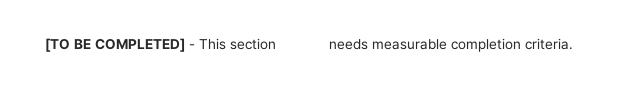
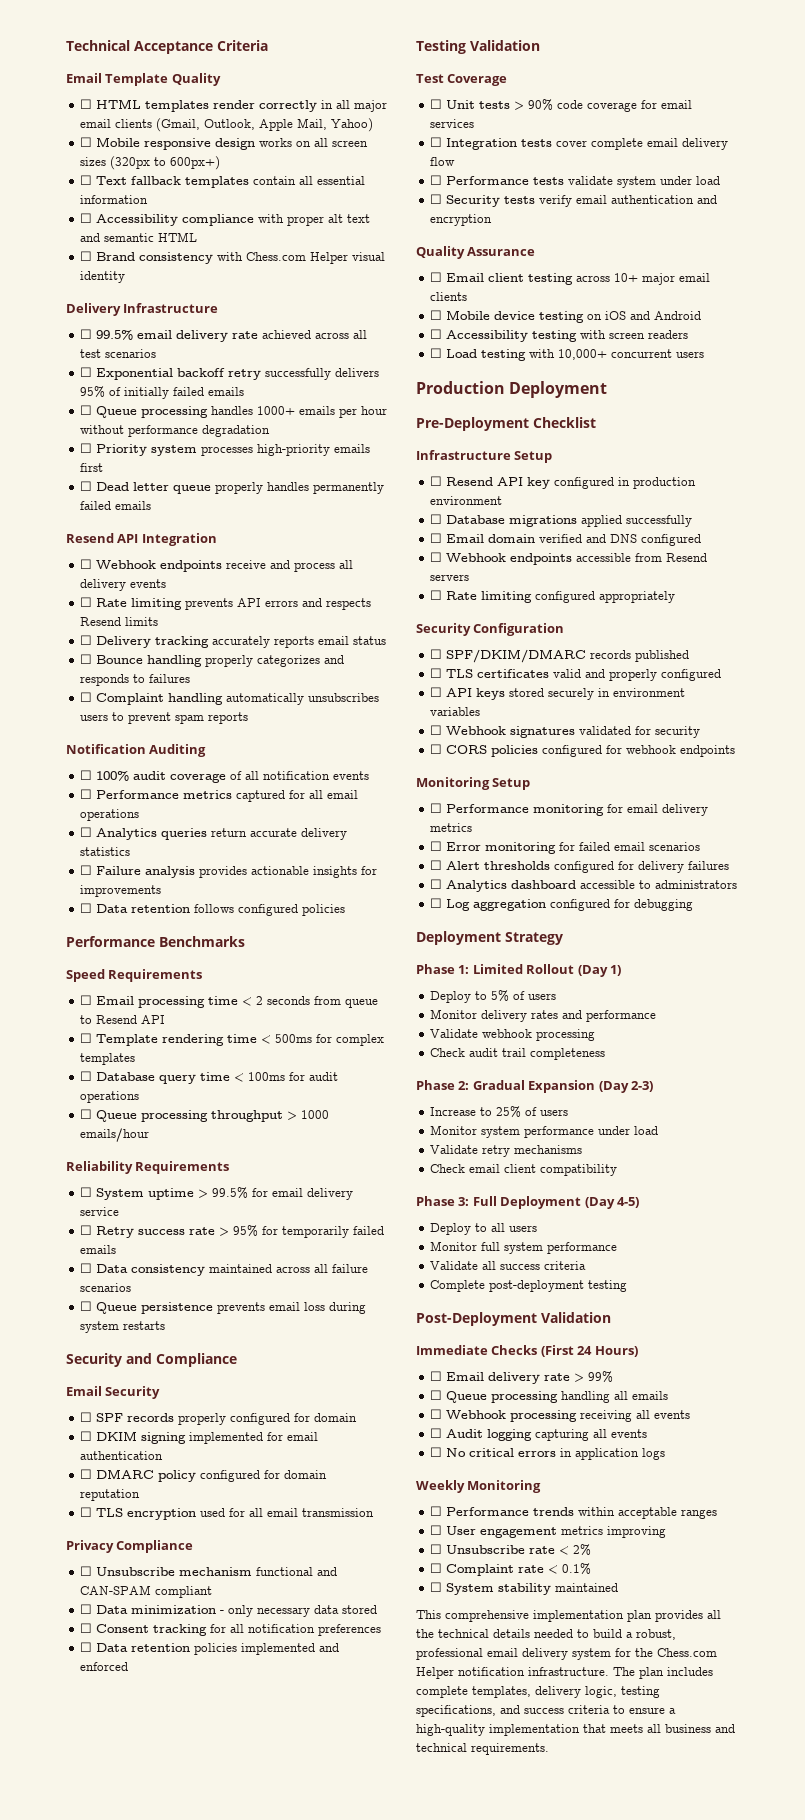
- [TO BE COMPLETED] - This section needs measurable completion criteria.
+ Technical Acceptance Criteria
+ Email Template Quality
+ ☐ HTML templates render correctly in all major email clients (Gmail, Outlook, Apple Mail, Yahoo)
+ ☐ Mobile responsive design works on all screen sizes (320px to 600px+)
+ ☐ Text fallback templates contain all essential information
+ ☐ Accessibility compliance with proper alt text and semantic HTML
+ ☐ Brand consistency with Chess.com Helper visual identity
+ Delivery Infrastructure
+ ☐ 99.5% email delivery rate achieved across all test scenarios
+ ☐ Exponential backoff retry successfully delivers 95% of initially failed emails
+ ☐ Queue processing handles 1000+ emails per hour without performance degradation
+ ☐ Priority system processes high-priority emails first
+ ☐ Dead letter queue properly handles permanently failed emails
+ Resend API Integration
+ ☐ Webhook endpoints receive and process all delivery events
+ ☐ Rate limiting prevents API errors and respects Resend limits
+ ☐ Delivery tracking accurately reports email status
+ ☐ Bounce handling properly categorizes and responds to failures
+ ☐ Complaint handling automatically unsubscribes users to prevent spam reports
+ Notification Auditing
+ ☐ 100% audit coverage of all notification events
+ ☐ Performance metrics captured for all email operations
+ ☐ Analytics queries return accurate delivery statistics
+ ☐ Failure analysis provides actionable insights for improvements
+ ☐ Data retention follows configured policies
+ Performance Benchmarks
+ Speed Requirements
+ ☐ Email processing time < 2 seconds from queue to Resend API
+ ☐ Template rendering time < 500ms for complex templates
+ ☐ Database query time < 100ms for audit operations
+ ☐ Queue processing throughput > 1000 emails/hour
+ Reliability Requirements
+ ☐ System uptime > 99.5% for email delivery service
+ ☐ Retry success rate > 95% for temporarily failed emails
+ ☐ Data consistency maintained across all failure scenarios
+ ☐ Queue persistence prevents email loss during system restarts
+ Security and Compliance
+ Email Security
+ ☐ SPF records properly configured for domain
+ ☐ DKIM signing implemented for email authentication
+ ☐ DMARC policy configured for domain reputation
+ ☐ TLS encryption used for all email transmission
+ Privacy Compliance
+ ☐ Unsubscribe mechanism functional and CAN-SPAM compliant
+ ☐ Data minimization - only necessary data stored
+ ☐ Consent tracking for all notification preferences
+ ☐ Data retention policies implemented and enforced
+ Testing Validation
+ Test Coverage
+ ☐ Unit tests > 90% code coverage for email services
+ ☐ Integration tests cover complete email delivery flow
+ ☐ Performance tests validate system under load
+ ☐ Security tests verify email authentication and encryption
+ Quality Assurance
+ ☐ Email client testing across 10+ major email clients
+ ☐ Mobile device testing on iOS and Android
+ ☐ Accessibility testing with screen readers
+ ☐ Load testing with 10,000+ concurrent users
+ Production Deployment
+ Pre-Deployment Checklist
+ Infrastructure Setup
+ ☐ Resend API key configured in production environment
+ ☐ Database migrations applied successfully
+ ☐ Email domain verified and DNS configured
+ ☐ Webhook endpoints accessible from Resend servers
+ ☐ Rate limiting configured appropriately
+ Security Configuration
+ ☐ SPF/DKIM/DMARC records published
+ ☐ TLS certificates valid and properly configured
+ ☐ API keys stored securely in environment variables
+ ☐ Webhook signatures validated for security
+ ☐ CORS policies configured for webhook endpoints
+ Monitoring Setup
+ ☐ Performance monitoring for email delivery metrics
+ ☐ Error monitoring for failed email scenarios
+ ☐ Alert thresholds configured for delivery failures
+ ☐ Analytics dashboard accessible to administrators
+ ☐ Log aggregation configured for debugging
+ Deployment Strategy
+ Phase 1: Limited Rollout (Day 1)
+ Deploy to 5% of users
+ Monitor delivery rates and performance
+ Validate webhook processing
+ Check audit trail completeness
+ Phase 2: Gradual Expansion (Day 2-3)
+ Increase to 25% of users
+ Monitor system performance under load
+ Validate retry mechanisms
+ Check email client compatibility
+ Phase 3: Full Deployment (Day 4-5)
+ Deploy to all users
+ Monitor full system performance
+ Validate all success criteria
+ Complete post-deployment testing
+ Post-Deployment Validation
+ Immediate Checks (First 24 Hours)
+ ☐ Email delivery rate > 99%
+ ☐ Queue processing handling all emails
+ ☐ Webhook processing receiving all events
+ ☐ Audit logging capturing all events
+ ☐ No critical errors in application logs
+ Weekly Monitoring
+ ☐ Performance trends within acceptable ranges
+ ☐ User engagement metrics improving
+ ☐ Unsubscribe rate < 2%
+ ☐ Complaint rate < 0.1%
+ ☐ System stability maintained
+ This comprehensive implementation plan provides all the technical details needed to build a robust, professional email delivery system for the Chess.com Helper notification infrastructure. The plan includes complete templates, delivery logic, testing specifications, and success criteria to ensure a high-quality implementation that meets all business and technical requirements.

